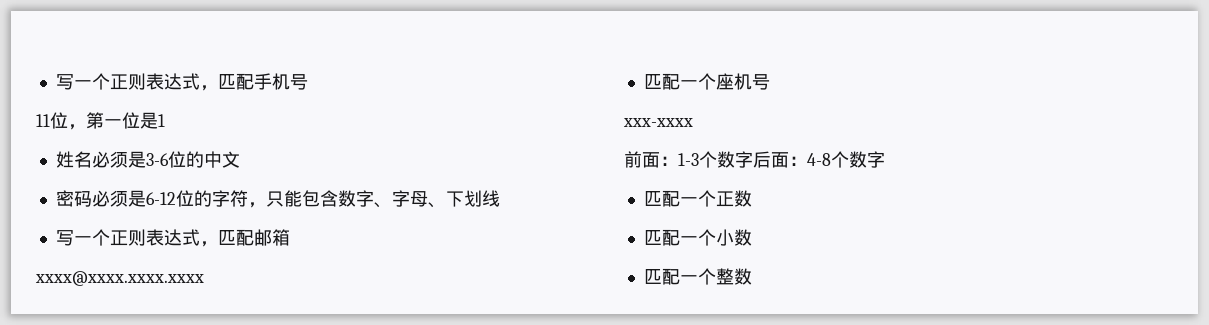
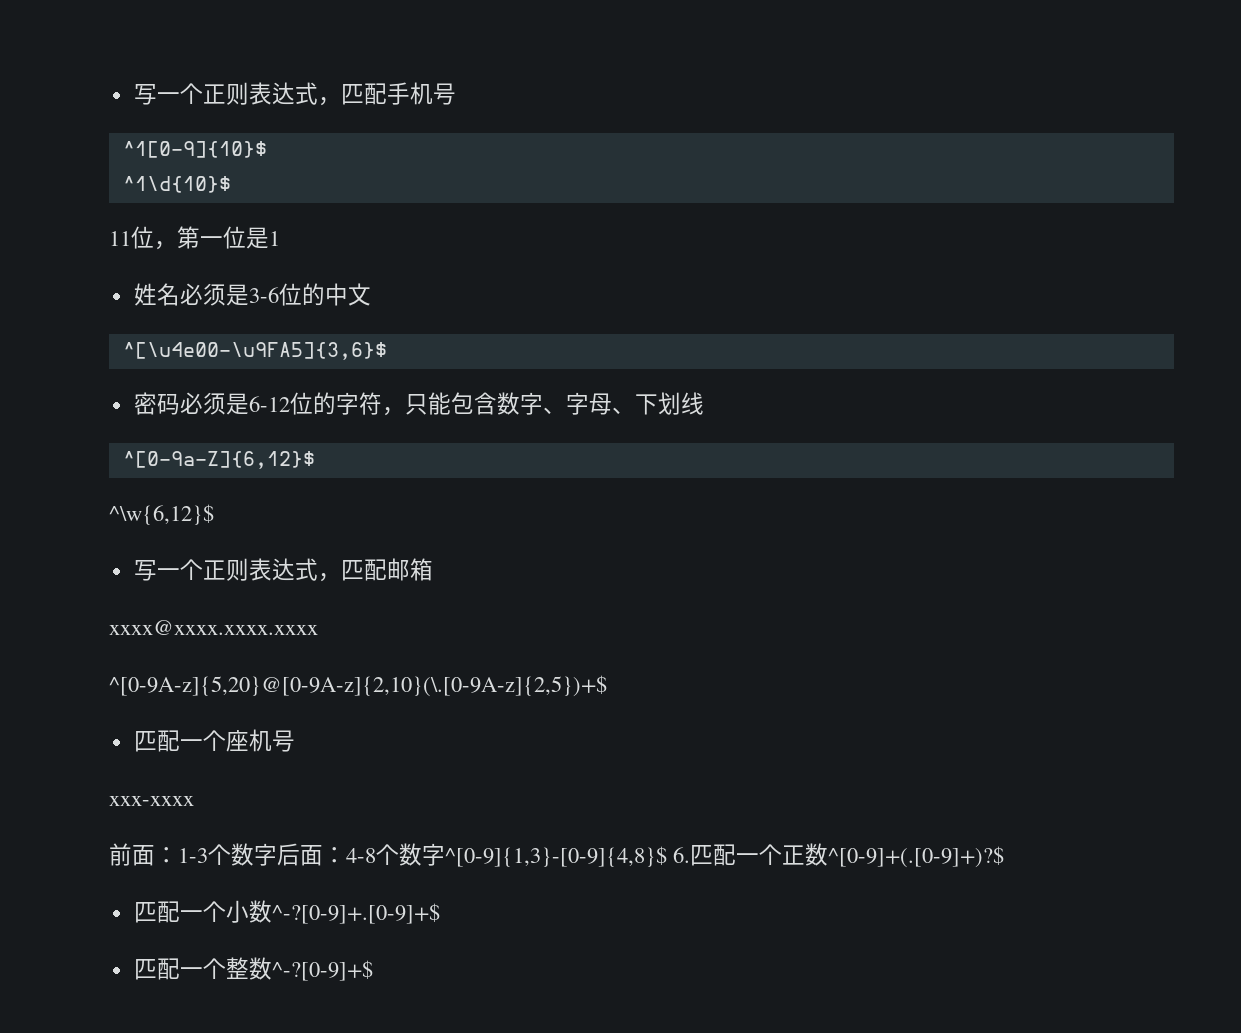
+ ^1[0-9]{10}$
+ ^1\d{10}$
+ ^[\u4e00-\u9FA5]{3,6}$
+ ^[0-9a-Z]{6,12}$
+ ^\w{6,12}$
+ ^[0-9A-z]{5,20}@[0-9A-z]{2,10}(\.[0-9A-z]{2,5})+$
- 前面：1-3个数字后面：4-8个数字
- 匹配一个正数
+ 前面：1-3个数字后面：4-8个数字^[0-9]{1,3}-[0-9]{4,8}$ 6.匹配一个正数^[0-9]+(.[0-9]+)?$
- 匹配一个小数
+ 匹配一个小数^-?[0-9]+.[0-9]+$
- 匹配一个整数
+ 匹配一个整数^-?[0-9]+$

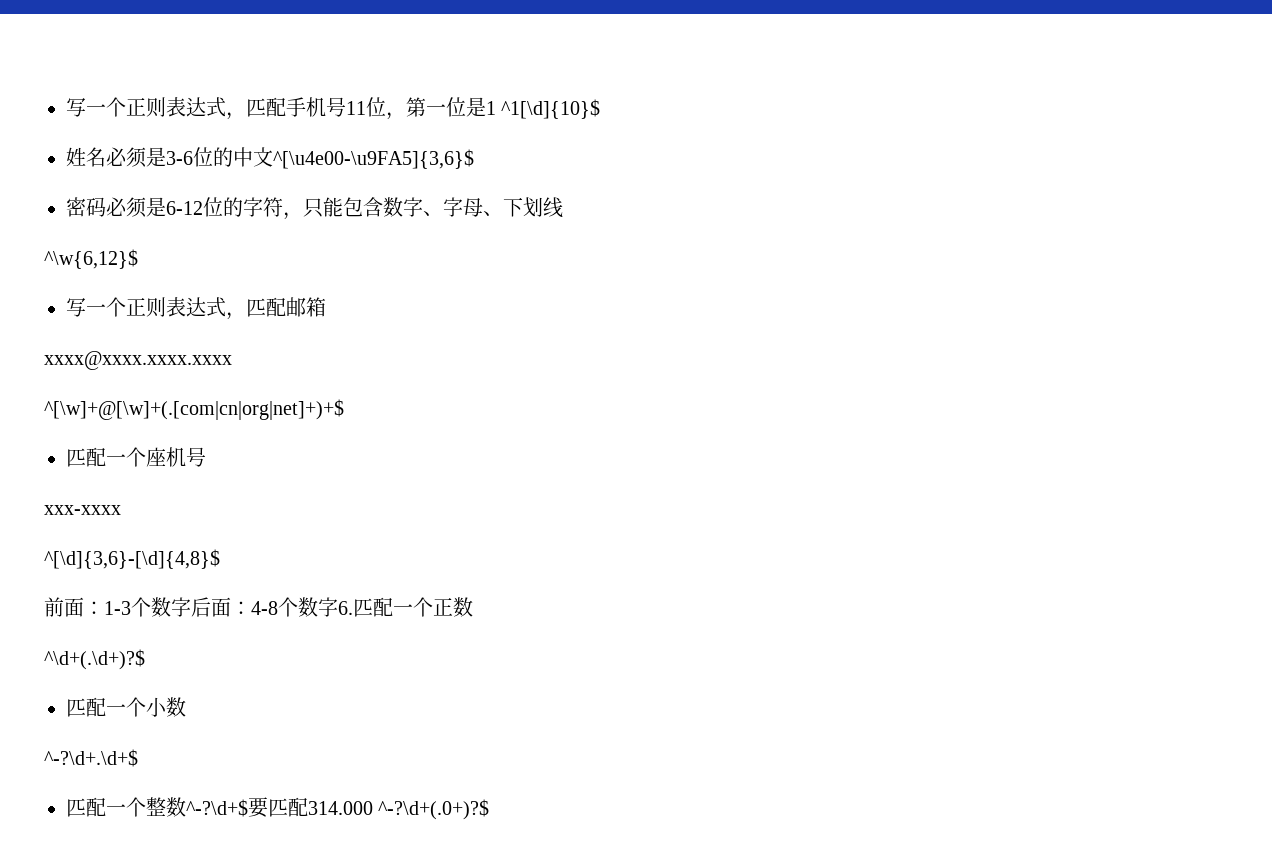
- 写一个正则表达式，匹配手机号
- ^1[0-9]{10}$
- ^1\d{10}$
- 11位，第一位是1
+ 写一个正则表达式，匹配手机号11位，第一位是1 ^1[\d]{10}$
- 姓名必须是3-6位的中文
- ^[\u4e00-\u9FA5]{3,6}$
+ 姓名必须是3-6位的中文^[\u4e00-\u9FA5]{3,6}$
- ^[0-9a-Z]{6,12}$
- ^[0-9A-z]{5,20}@[0-9A-z]{2,10}(\.[0-9A-z]{2,5})+$
+ ^[\w]+@[\w]+(.[com|cn|org|net]+)+$
+ ^[\d]{3,6}-[\d]{4,8}$
- 前面：1-3个数字后面：4-8个数字^[0-9]{1,3}-[0-9]{4,8}$ 6.匹配一个正数^[0-9]+(.[0-9]+)?$
+ 前面：1-3个数字后面：4-8个数字6.匹配一个正数
+ ^\d+(.\d+)?$
- 匹配一个小数^-?[0-9]+.[0-9]+$
+ 匹配一个小数
+ ^-?\d+.\d+$
- 匹配一个整数^-?[0-9]+$
+ 匹配一个整数^-?\d+$要匹配314.000 ^-?\d+(.0+)?$

